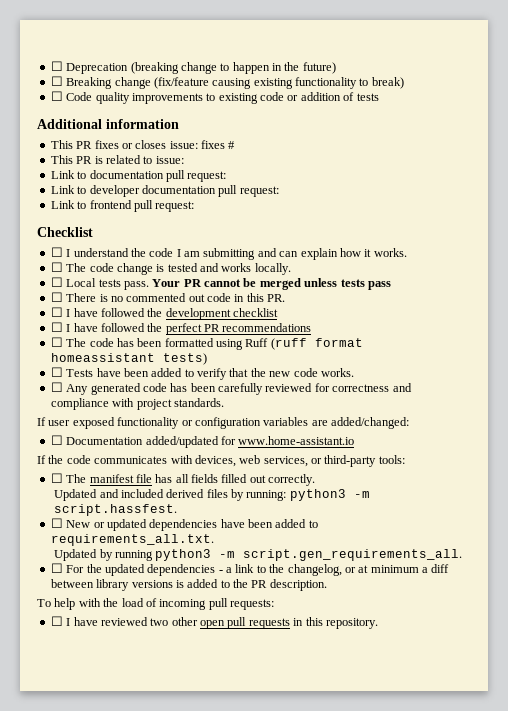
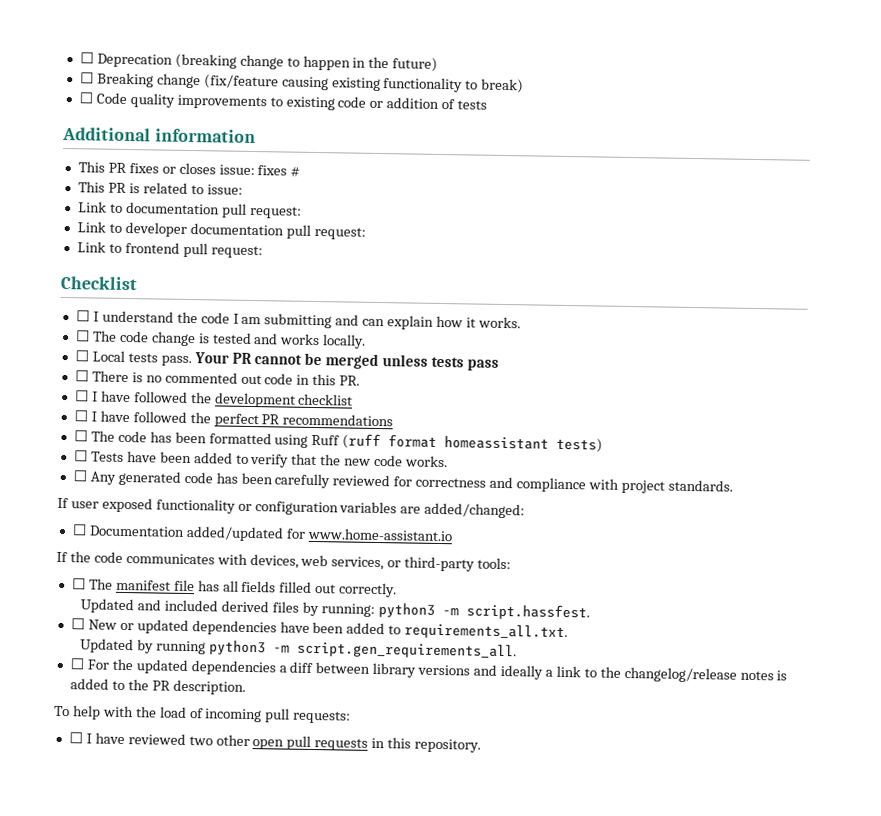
- ☐ For the updated dependencies - a link to the changelog, or at minimum a diff between library versions is added to the PR description.
+ ☐ For the updated dependencies a diff between library versions and ideally a link to the changelog/release notes is added to the PR description.

